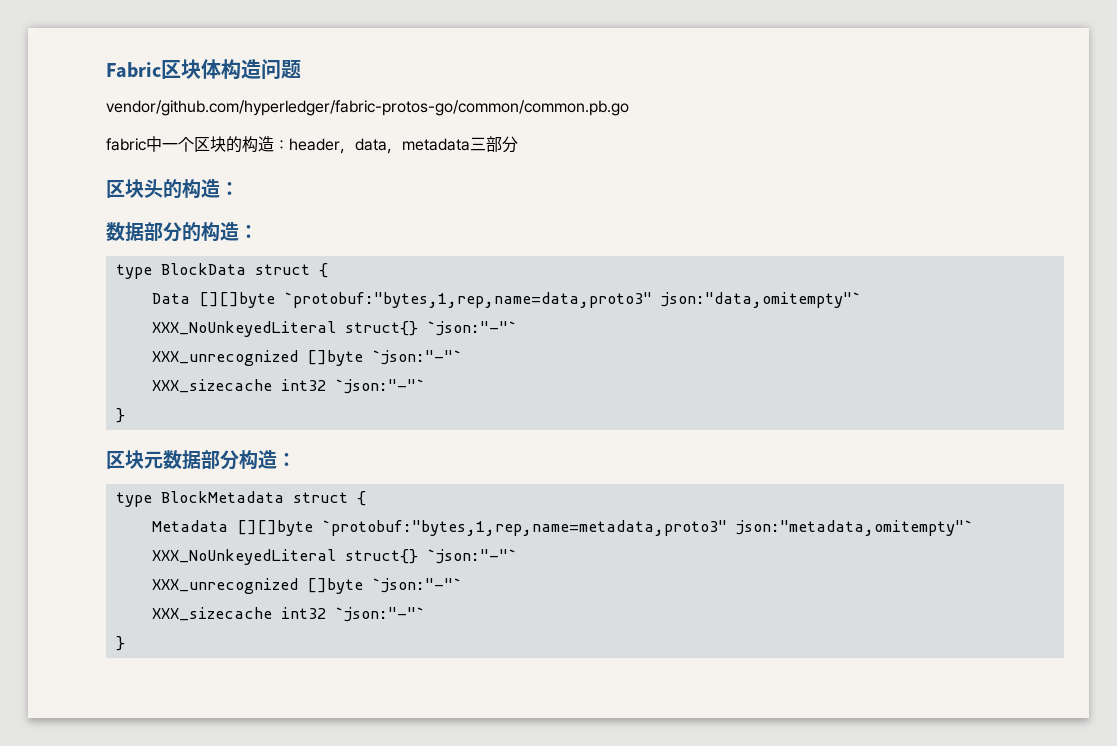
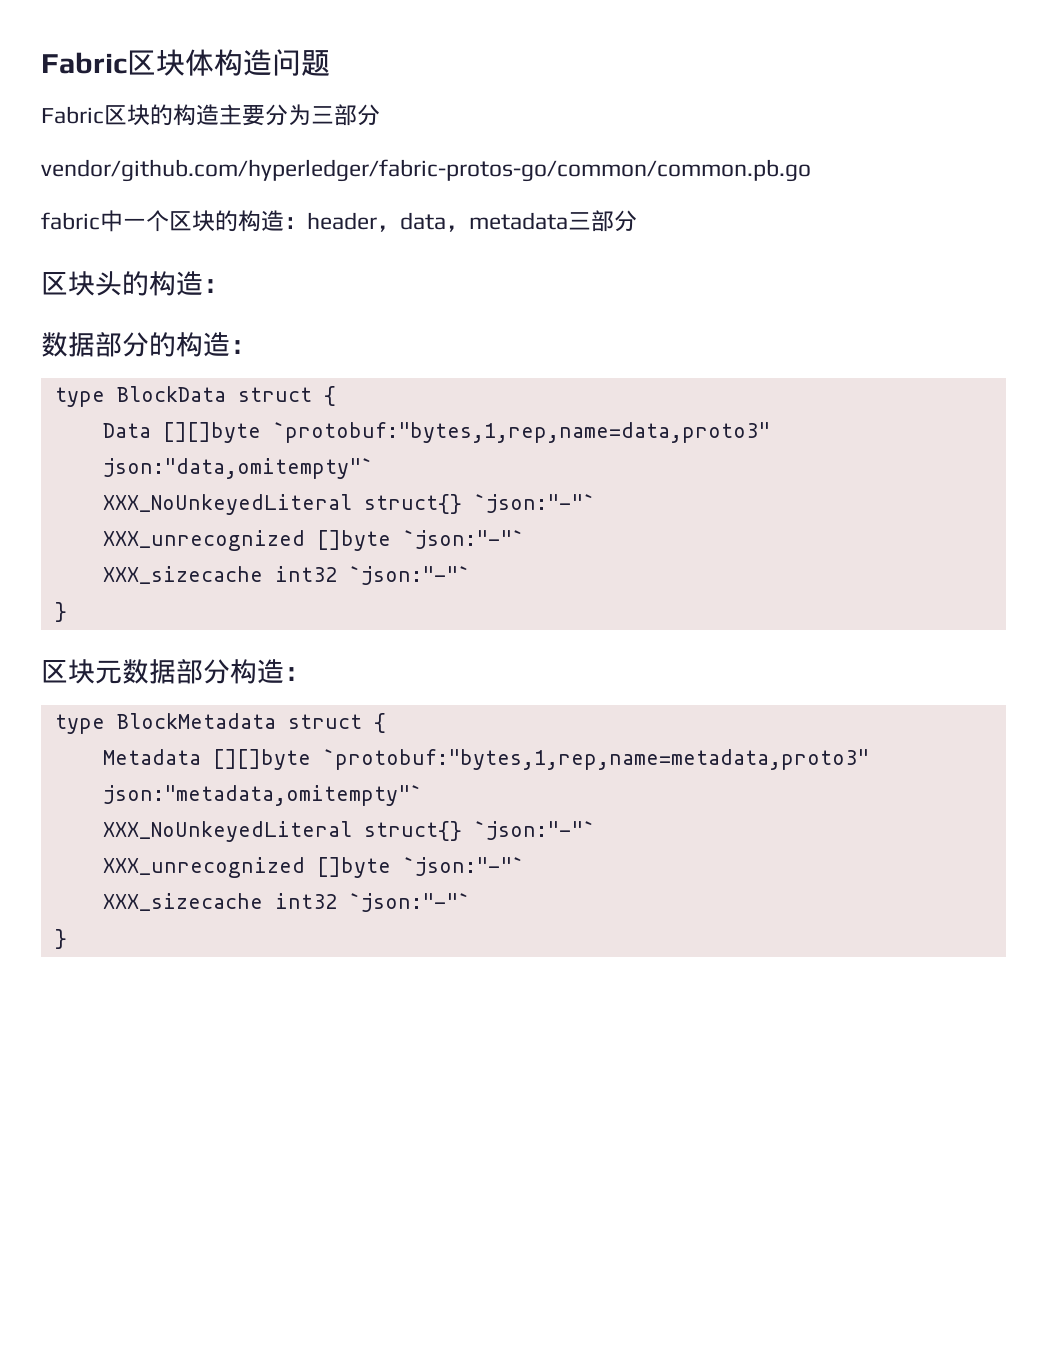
+ Fabric区块的构造主要分为三部分

